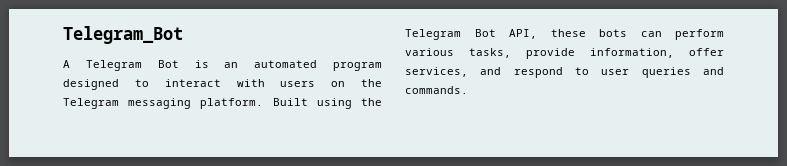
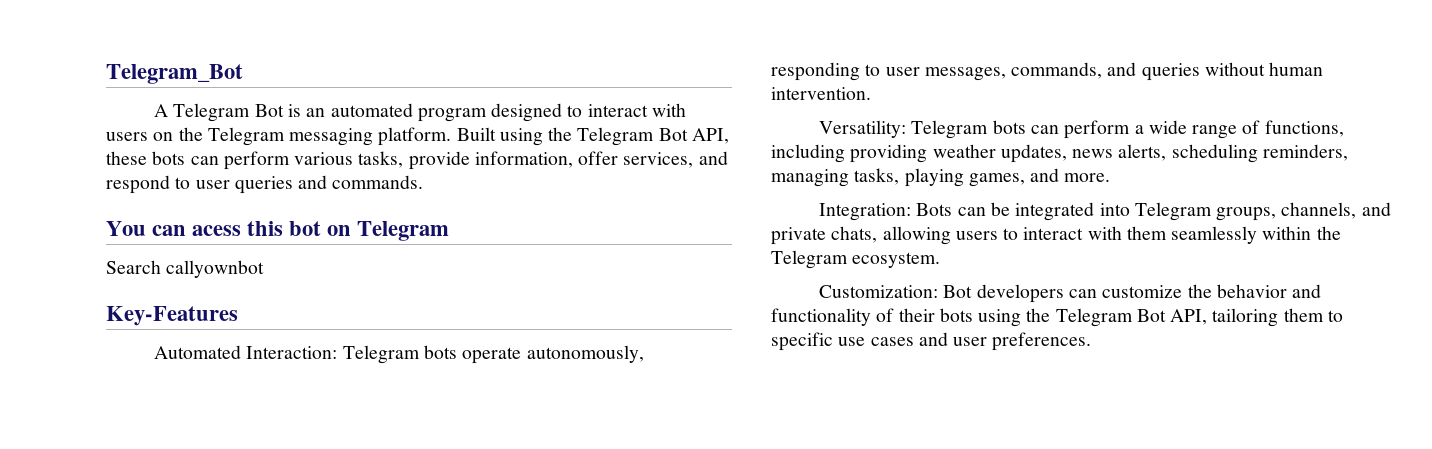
+ You can acess this bot on Telegram
+ Search callyownbot
+ Key-Features
+ Automated Interaction: Telegram bots operate autonomously, responding to user messages, commands, and queries without human intervention.
+ Versatility: Telegram bots can perform a wide range of functions, including providing weather updates, news alerts, scheduling reminders, managing tasks, playing games, and more.
+ Integration: Bots can be integrated into Telegram groups, channels, and private chats, allowing users to interact with them seamlessly within the Telegram ecosystem.
+ Customization: Bot developers can customize the behavior and functionality of their bots using the Telegram Bot API, tailoring them to specific use cases and user preferences.

